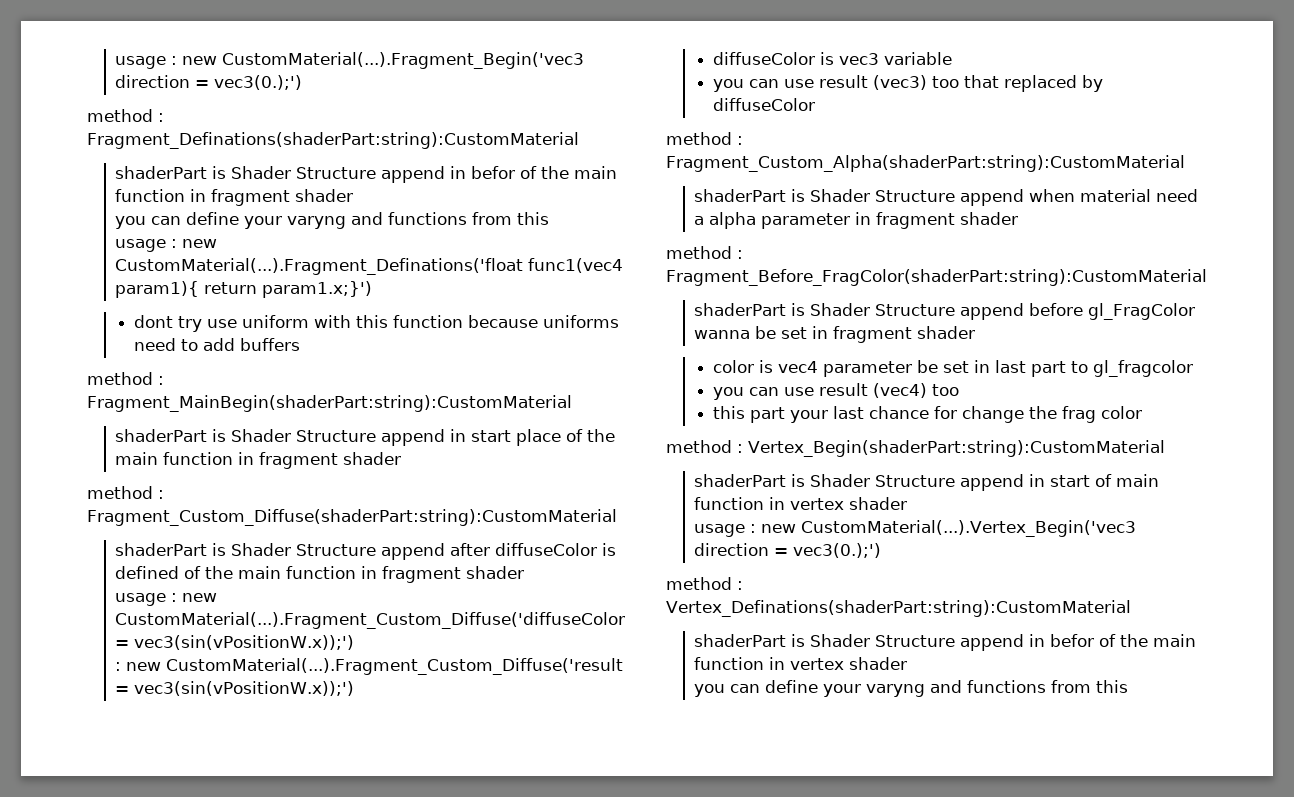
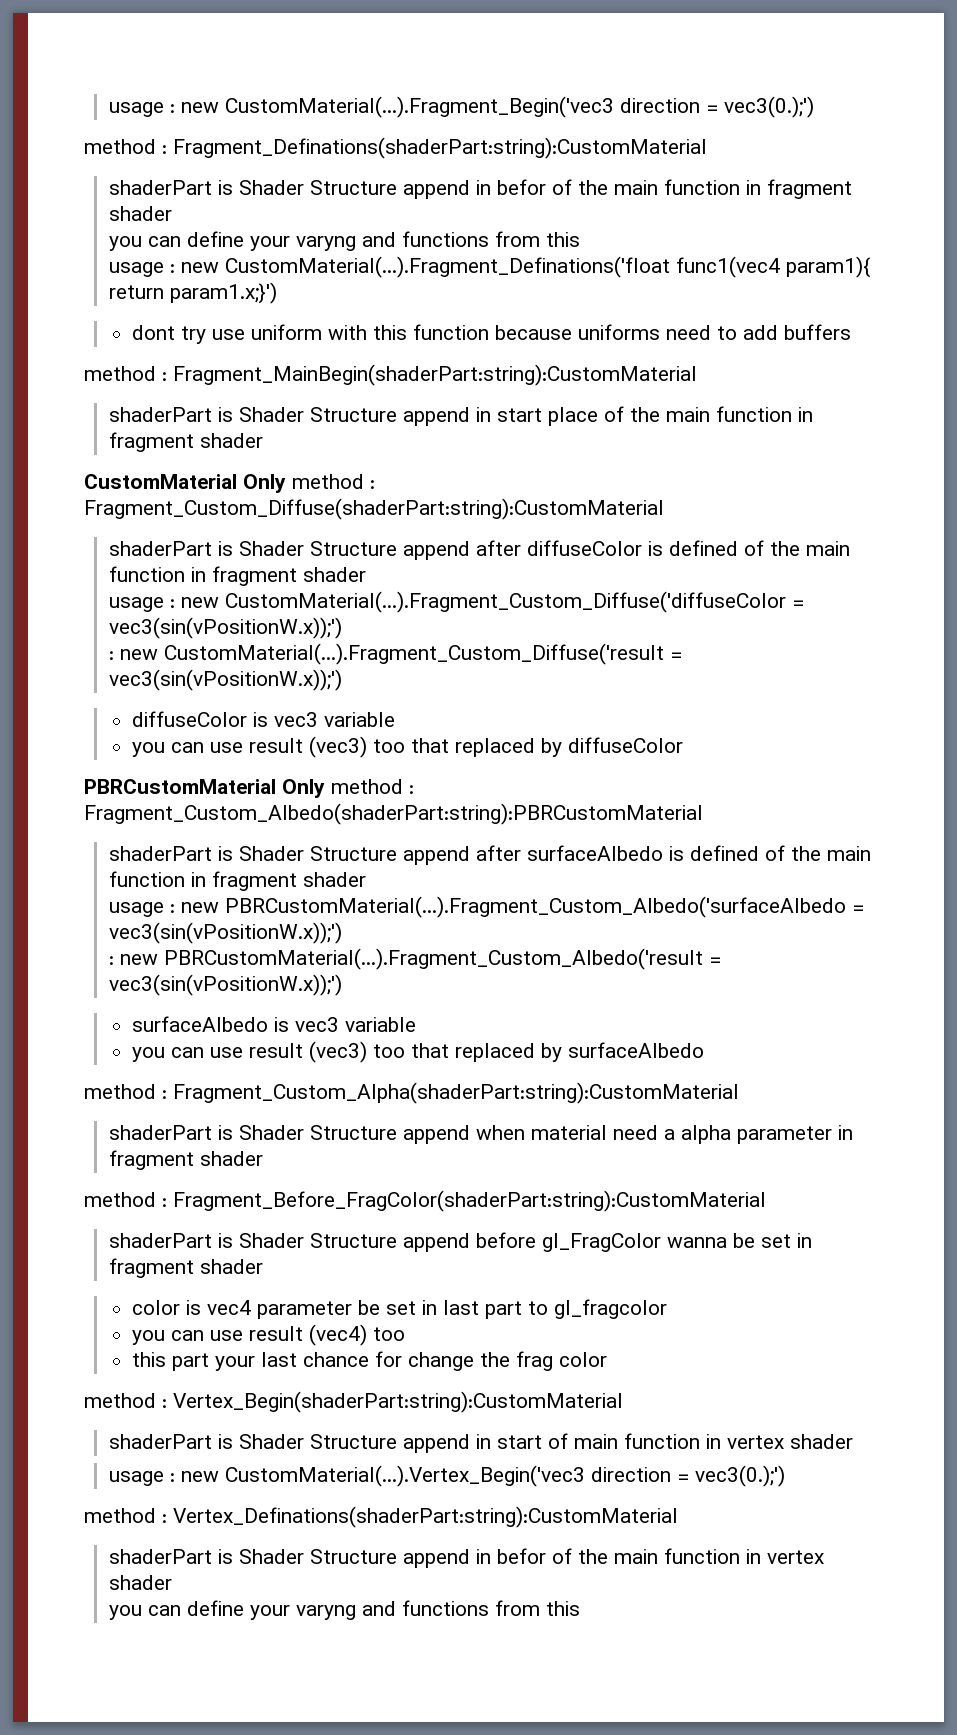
- method : Fragment_Custom_Diffuse(shaderPart:string):CustomMaterial
+ CustomMaterial Only method : Fragment_Custom_Diffuse(shaderPart:string):CustomMaterial
+ PBRCustomMaterial Only method : Fragment_Custom_Albedo(shaderPart:string):PBRCustomMaterial
+ shaderPart is Shader Structure append after surfaceAlbedo is defined of the main function in fragment shader
+ usage : new PBRCustomMaterial(...).Fragment_Custom_Albedo('surfaceAlbedo = vec3(sin(vPositionW.x));')
+ : new PBRCustomMaterial(...).Fragment_Custom_Albedo('result = vec3(sin(vPositionW.x));')
+ surfaceAlbedo is vec3 variable
+ you can use result (vec3) too that replaced by surfaceAlbedo

